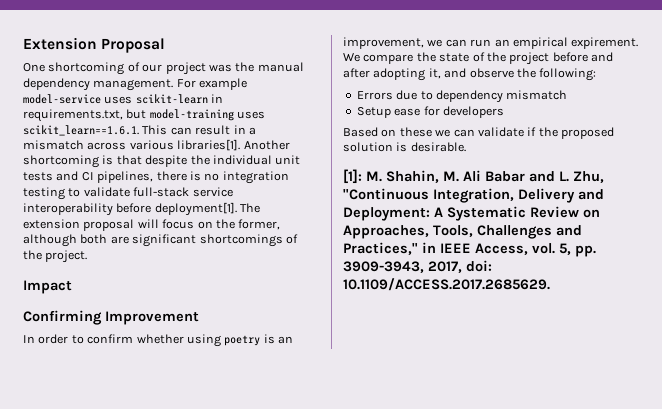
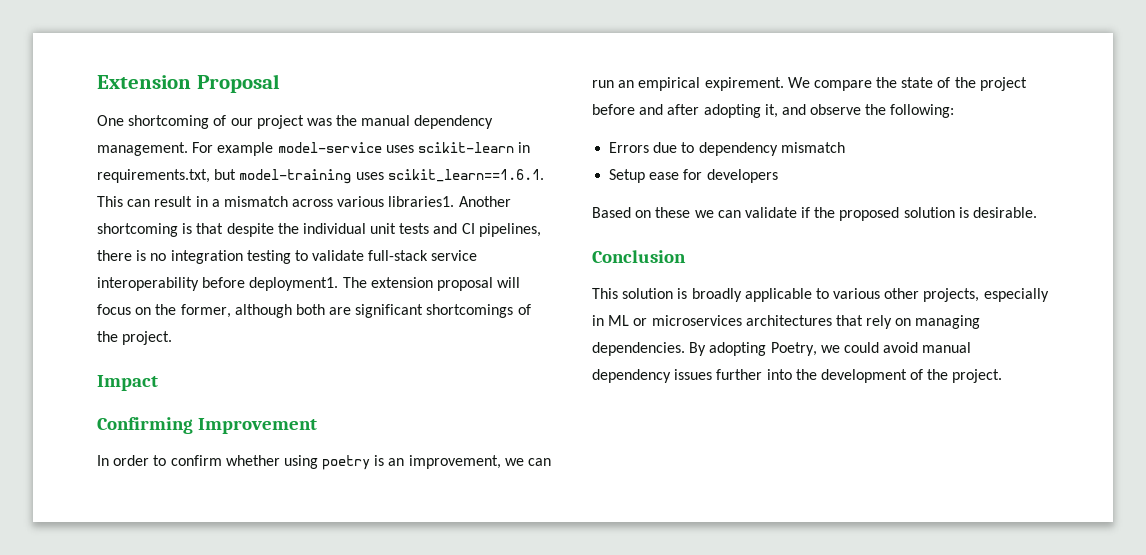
- For example model-service uses scikit-learn in requirements.txt, but model-training uses scikit_learn==1.6.1. This can result in a mismatch across various libraries[1].
+ For example model-service uses scikit-learn in requirements.txt, but model-training uses scikit_learn==1.6.1. This can result in a mismatch across various libraries1.
- Another shortcoming is that despite the individual unit tests and CI pipelines, there is no integration testing to validate full-stack service interoperability before deployment[1].
+ Another shortcoming is that despite the individual unit tests and CI pipelines, there is no integration testing to validate full-stack service interoperability before deployment1.
- [1]: M. Shahin, M. Ali Babar and L. Zhu, "Continuous Integration, Delivery and Deployment: A Systematic Review on Approaches, Tools, Challenges and Practices," in IEEE Access, vol. 5, pp. 3909-3943, 2017, doi: 10.1109/ACCESS.2017.2685629.
+ Conclusion
+ This solution is broadly applicable to various other projects, especially in ML or microservices architectures that rely on managing dependencies. By adopting Poetry, we could avoid manual dependency issues further into the development of the project.

